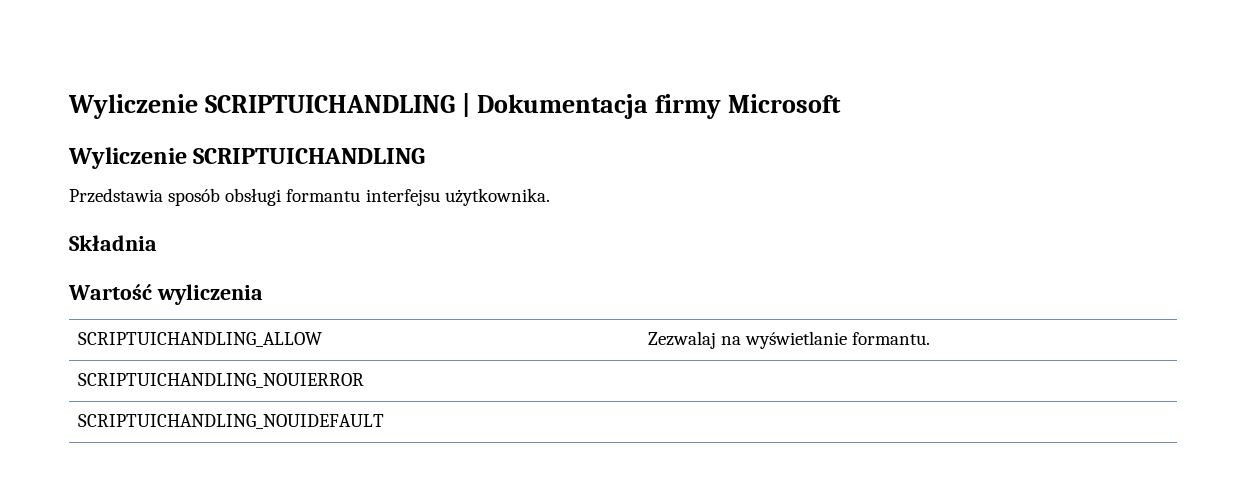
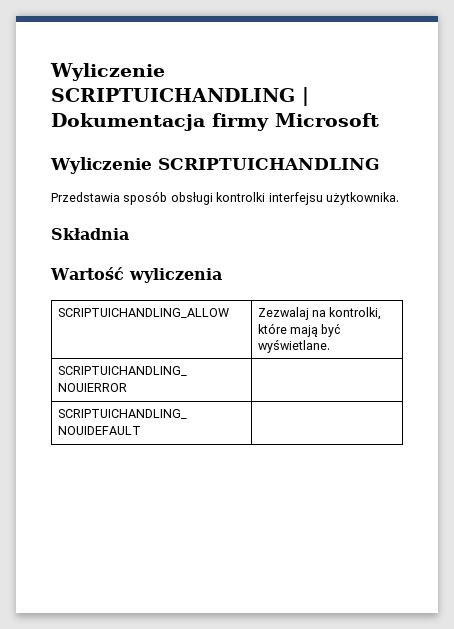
- Przedstawia sposób obsługi formantu interfejsu użytkownika.
+ Przedstawia sposób obsługi kontrolki interfejsu użytkownika.
- SCRIPTUICHANDLING_ALLOW | Zezwalaj na wyświetlanie formantu.
+ SCRIPTUICHANDLING_ALLOW | Zezwalaj na kontrolki, które mają być wyświetlane.

